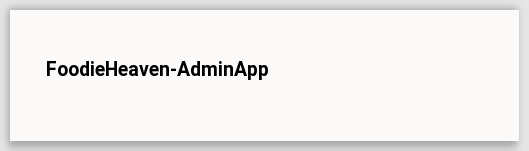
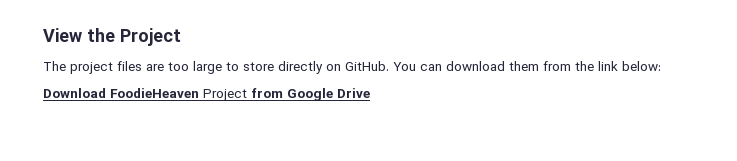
- FoodieHeaven-AdminApp
+ View the Project
+ The project files are too large to store directly on GitHub. You can download them from the link below:
+ Download FoodieHeaven Project from Google Drive

